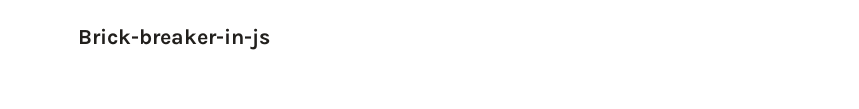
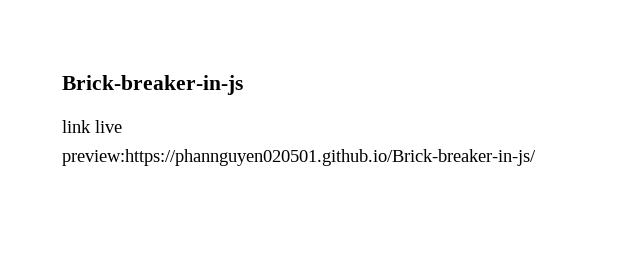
+ link live preview:https://phannguyen020501.github.io/Brick-breaker-in-js/

